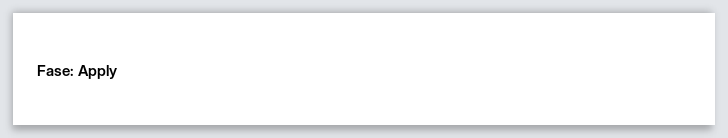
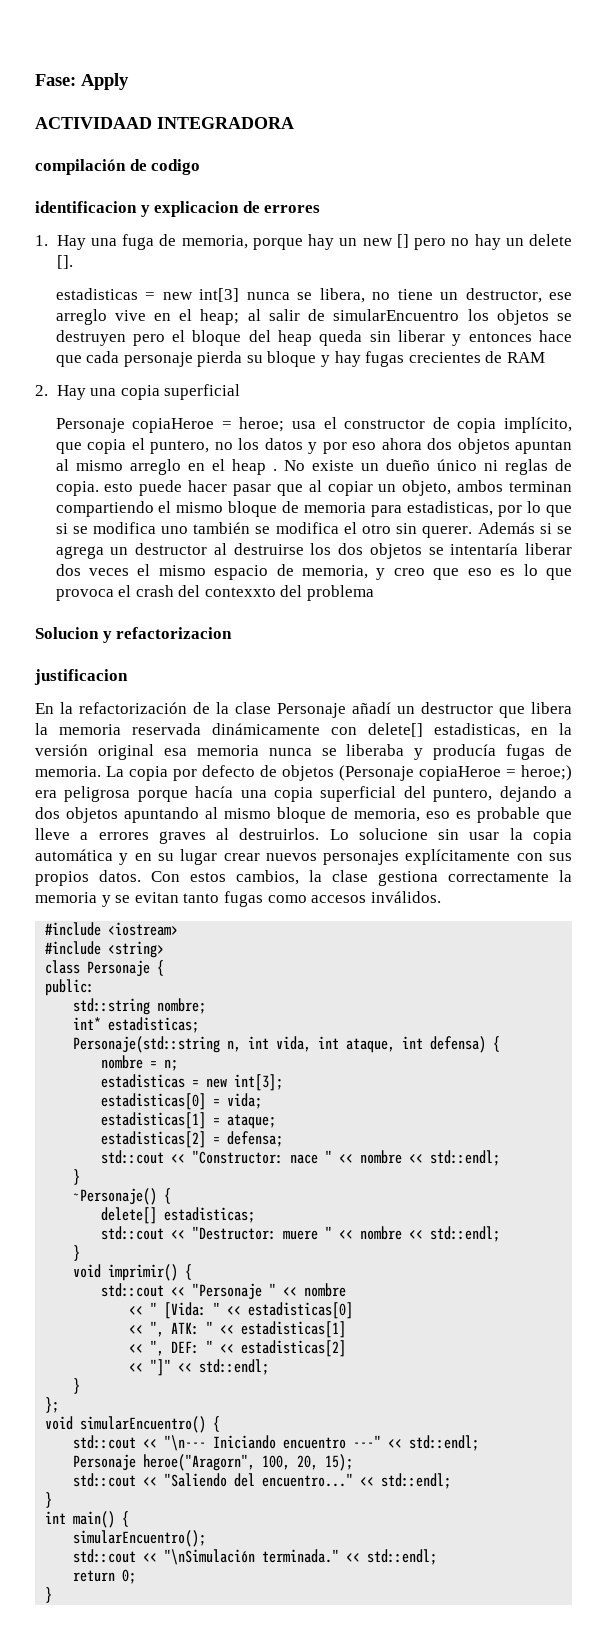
+ ACTIVIDAAD INTEGRADORA
+ compilación de codigo
+ identificacion y explicacion de errores
+ 1. Hay una fuga de memoria, porque hay un new [] pero no hay un delete [].
+ estadisticas = new int[3] nunca se libera, no tiene un destructor, ese arreglo vive en el heap; al salir de simularEncuentro los objetos se destruyen pero el bloque del heap queda sin liberar y entonces hace que cada personaje pierda su bloque y hay fugas crecientes de RAM
+ 2. Hay una copia superficial
+ Personaje copiaHeroe = heroe; usa el constructor de copia implícito, que copia el puntero, no los datos y por eso ahora dos objetos apuntan al mismo arreglo en el heap . No existe un dueño único ni reglas de copia. esto puede hacer pasar que al copiar un objeto, ambos terminan compartiendo el mismo bloque de memoria para estadisticas, por lo que si se modifica uno también se modifica el otro sin querer. Además si se agrega un destructor al destruirse los dos objetos se intentaría liberar dos veces el mismo espacio de memoria, y creo que eso es lo que provoca el crash del contexxto del problema
+ Solucion y refactorizacion
+ justificacion
+ En la refactorización de la clase Personaje añadí un destructor que libera la memoria reservada dinámicamente con delete[] estadisticas, en la versión original esa memoria nunca se liberaba y producía fugas de memoria. La copia por defecto de objetos (Personaje copiaHeroe = heroe;) era peligrosa porque hacía una copia superficial del puntero, dejando a dos objetos apuntando al mismo bloque de memoria, eso es probable que lleve a errores graves al destruirlos. Lo solucione sin usar la copia automática y en su lugar crear nuevos personajes explícitamente con sus propios datos. Con estos cambios, la clase gestiona correctamente la memoria y se evitan tanto fugas como accesos inválidos.
+ #include <iostream>
+ #include <string>
+ class Personaje {
+ public:
+ std::string nombre;
+ int* estadisticas;
+ Personaje(std::string n, int vida, int ataque, int defensa) {
+ nombre = n;
+ estadisticas = new int[3];
+ estadisticas[0] = vida;
+ estadisticas[1] = ataque;
+ estadisticas[2] = defensa;
+ std::cout << "Constructor: nace " << nombre << std::endl;
+ }
+ ~Personaje() {
+ delete[] estadisticas;
+ std::cout << "Destructor: muere " << nombre << std::endl;
+ }
+ void imprimir() {
+ std::cout << "Personaje " << nombre
+ << " [Vida: " << estadisticas[0]
+ << ", ATK: " << estadisticas[1]
+ << ", DEF: " << estadisticas[2]
+ << "]" << std::endl;
+ }
+ };
+ void simularEncuentro() {
+ std::cout << "\n--- Iniciando encuentro ---" << std::endl;
+ Personaje heroe("Aragorn", 100, 20, 15);
+ std::cout << "Saliendo del encuentro..." << std::endl;
+ }
+ int main() {
+ simularEncuentro();
+ std::cout << "\nSimulación terminada." << std::endl;
+ return 0;
+ }

